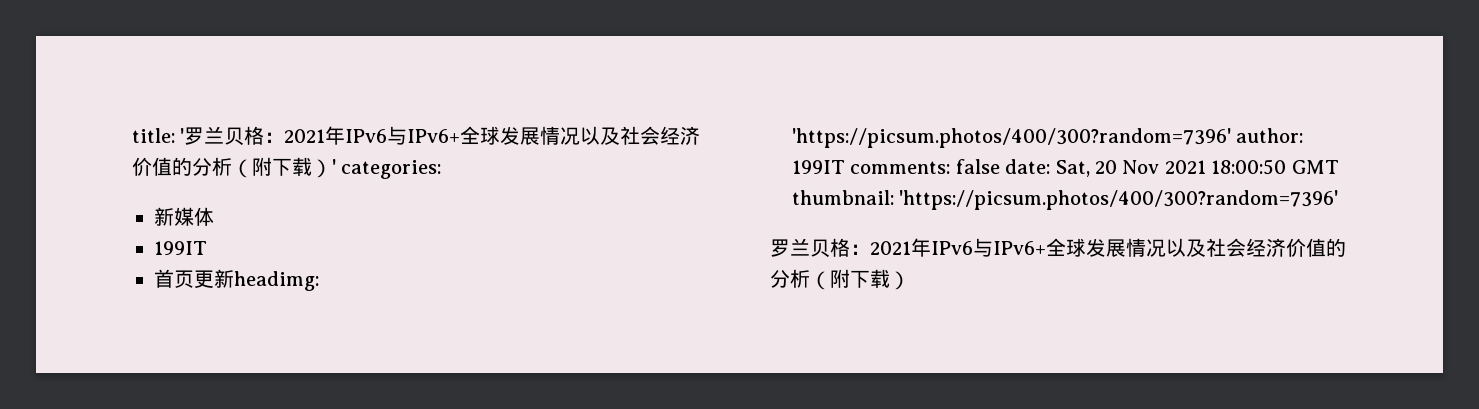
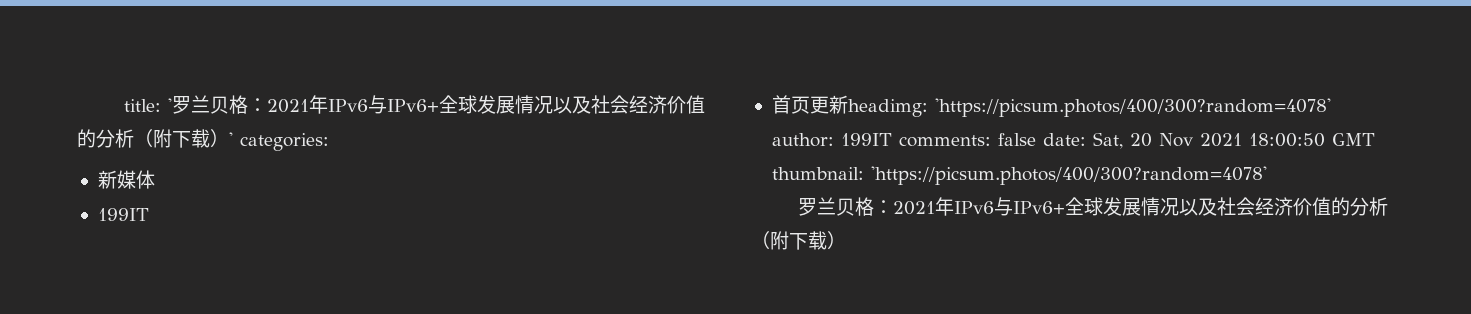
- 首页更新headimg: 'https://picsum.photos/400/300?random=7396' author: 199IT comments: false date: Sat, 20 Nov 2021 18:00:50 GMT thumbnail: 'https://picsum.photos/400/300?random=7396'
+ 首页更新headimg: 'https://picsum.photos/400/300?random=4078' author: 199IT comments: false date: Sat, 20 Nov 2021 18:00:50 GMT thumbnail: 'https://picsum.photos/400/300?random=4078'

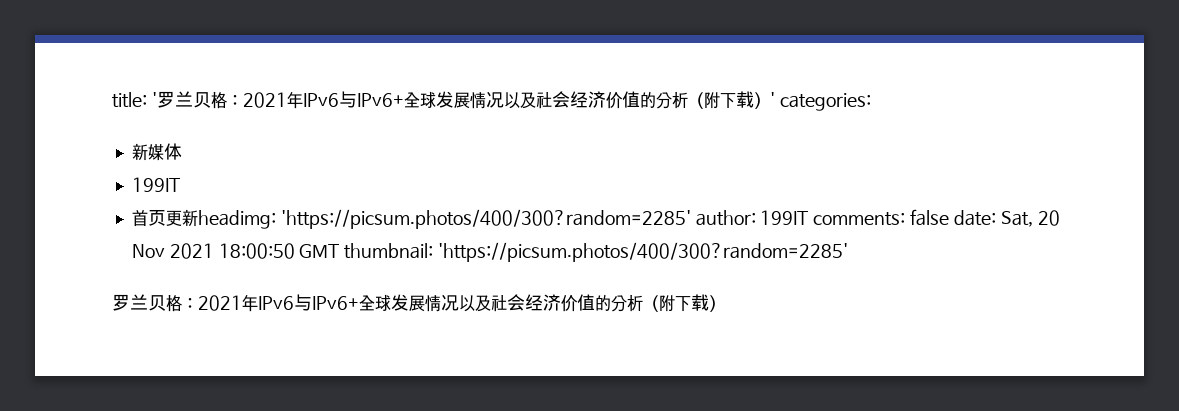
- 首页更新headimg: 'https://picsum.photos/400/300?random=4078' author: 199IT comments: false date: Sat, 20 Nov 2021 18:00:50 GMT thumbnail: 'https://picsum.photos/400/300?random=4078'
+ 首页更新headimg: 'https://picsum.photos/400/300?random=2285' author: 199IT comments: false date: Sat, 20 Nov 2021 18:00:50 GMT thumbnail: 'https://picsum.photos/400/300?random=2285'

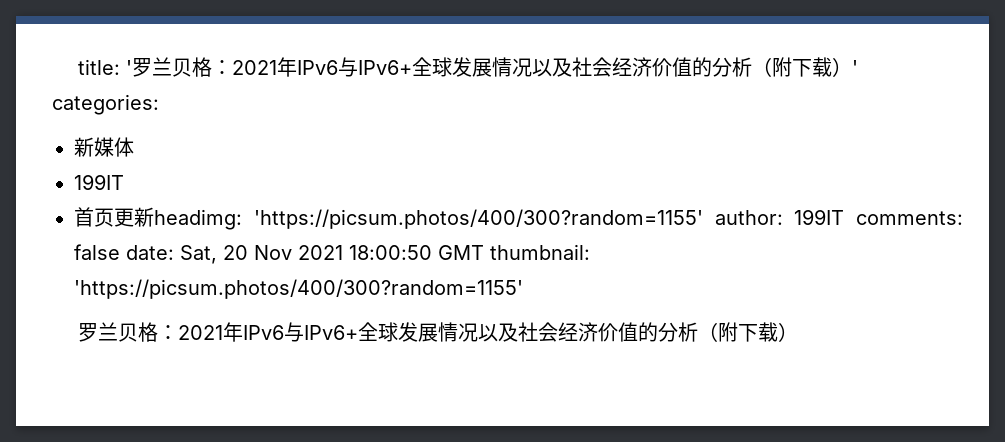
- 首页更新headimg: 'https://picsum.photos/400/300?random=2285' author: 199IT comments: false date: Sat, 20 Nov 2021 18:00:50 GMT thumbnail: 'https://picsum.photos/400/300?random=2285'
+ 首页更新headimg: 'https://picsum.photos/400/300?random=1155' author: 199IT comments: false date: Sat, 20 Nov 2021 18:00:50 GMT thumbnail: 'https://picsum.photos/400/300?random=1155'

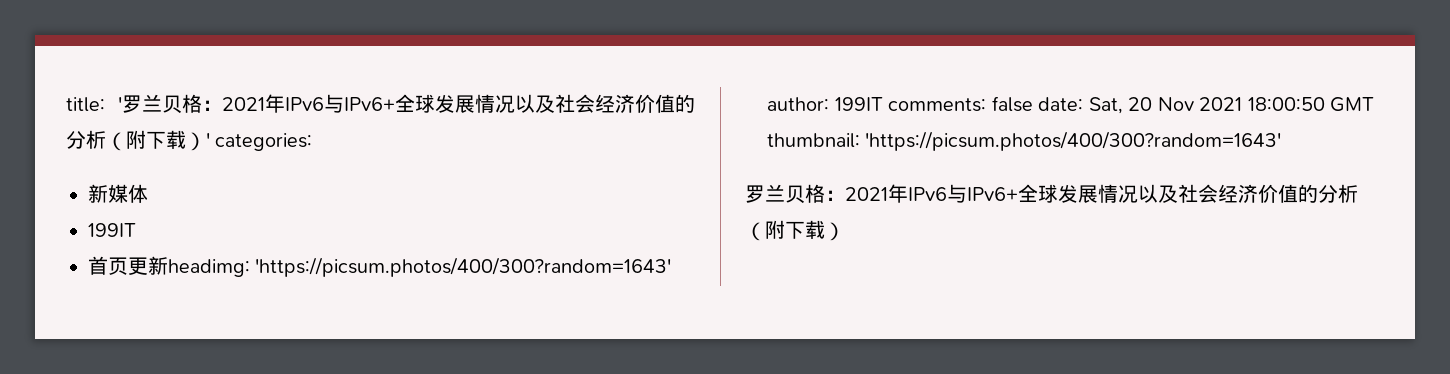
- 首页更新headimg: 'https://picsum.photos/400/300?random=1155' author: 199IT comments: false date: Sat, 20 Nov 2021 18:00:50 GMT thumbnail: 'https://picsum.photos/400/300?random=1155'
+ 首页更新headimg: 'https://picsum.photos/400/300?random=1643' author: 199IT comments: false date: Sat, 20 Nov 2021 18:00:50 GMT thumbnail: 'https://picsum.photos/400/300?random=1643'

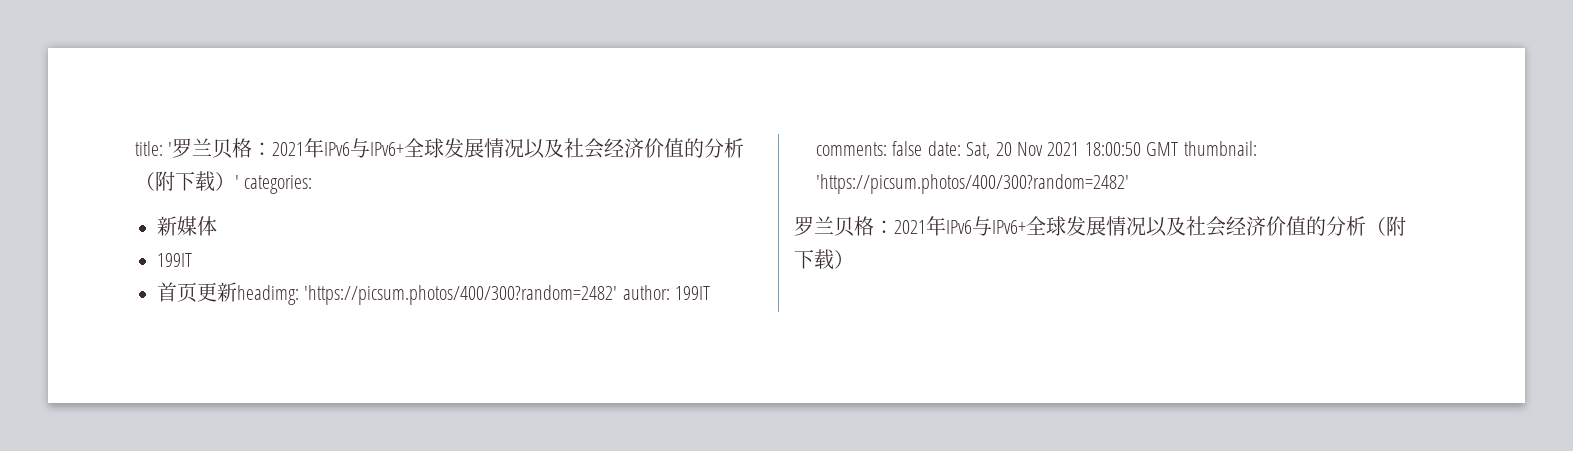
- 首页更新headimg: 'https://picsum.photos/400/300?random=1643' author: 199IT comments: false date: Sat, 20 Nov 2021 18:00:50 GMT thumbnail: 'https://picsum.photos/400/300?random=1643'
+ 首页更新headimg: 'https://picsum.photos/400/300?random=2482' author: 199IT comments: false date: Sat, 20 Nov 2021 18:00:50 GMT thumbnail: 'https://picsum.photos/400/300?random=2482'

